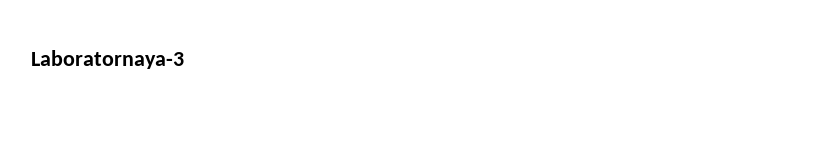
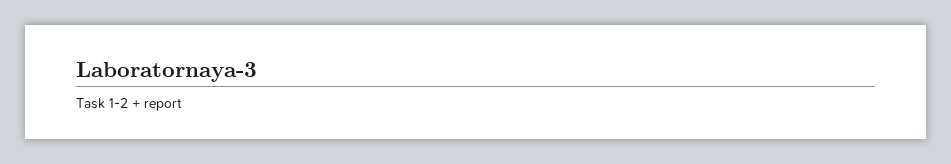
+ Task 1-2 + report

